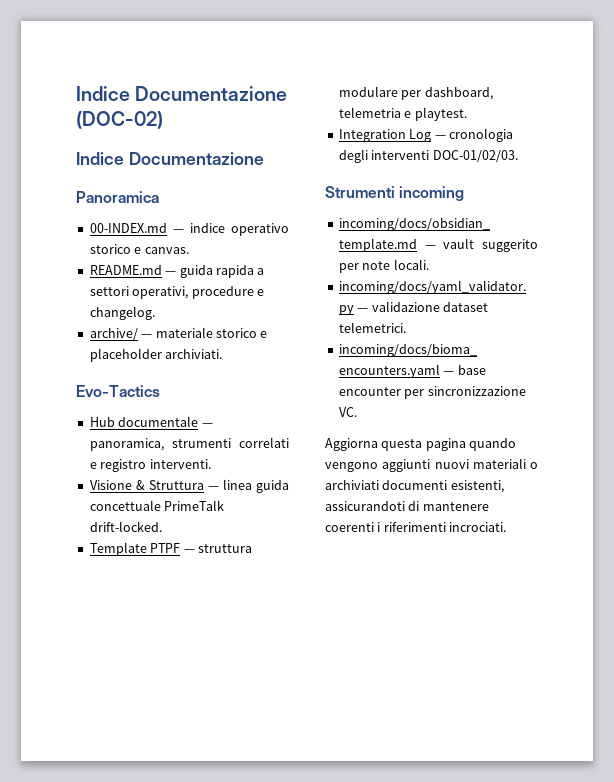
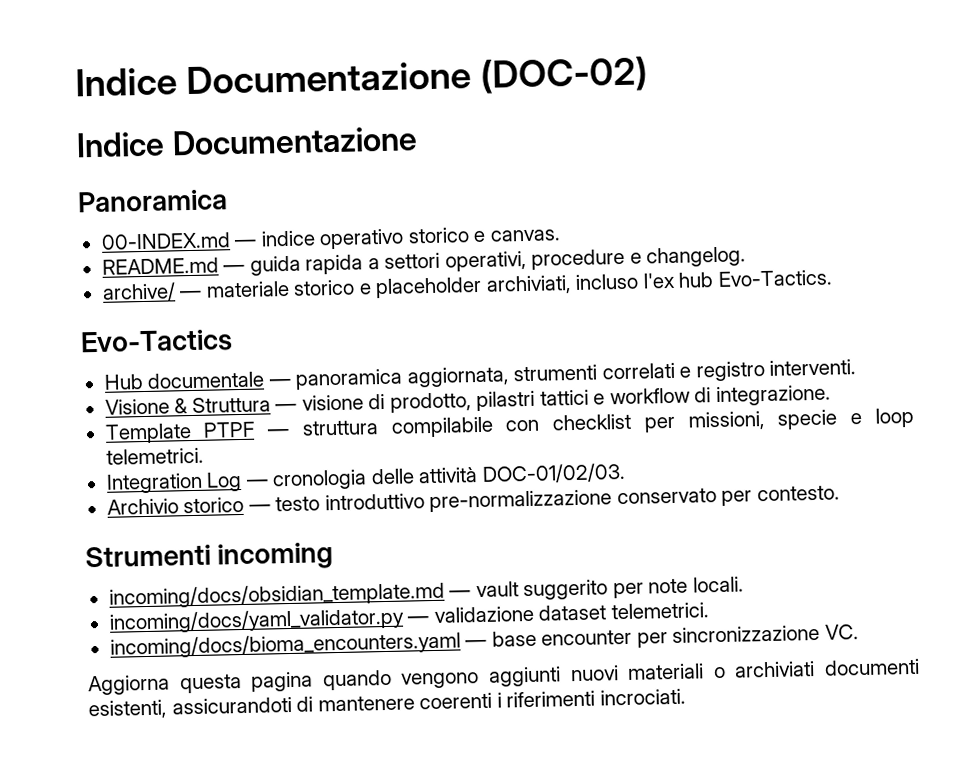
- archive/ — materiale storico e placeholder archiviati.
+ archive/ — materiale storico e placeholder archiviati, incluso l'ex hub Evo-Tactics.
- Hub documentale — panoramica, strumenti correlati e registro interventi.
+ Hub documentale — panoramica aggiornata, strumenti correlati e registro interventi.
- Visione & Struttura — linea guida concettuale PrimeTalk drift-locked.
- Template PTPF — struttura modulare per dashboard, telemetria e playtest.
+ Visione & Struttura — visione di prodotto, pilastri tattici e workflow di integrazione.
+ Template PTPF — struttura compilabile con checklist per missioni, specie e loop telemetrici.
- Integration Log — cronologia degli interventi DOC-01/02/03.
+ Integration Log — cronologia delle attività DOC-01/02/03.
+ Archivio storico — testo introduttivo pre-normalizzazione conservato per contesto.

